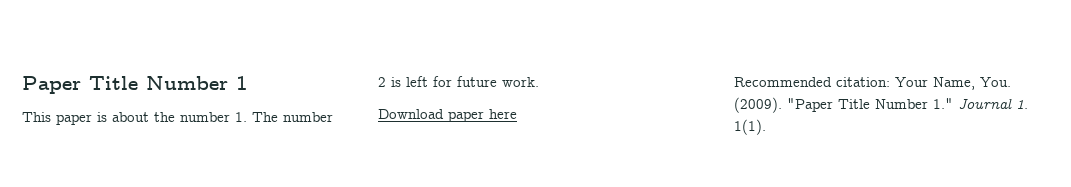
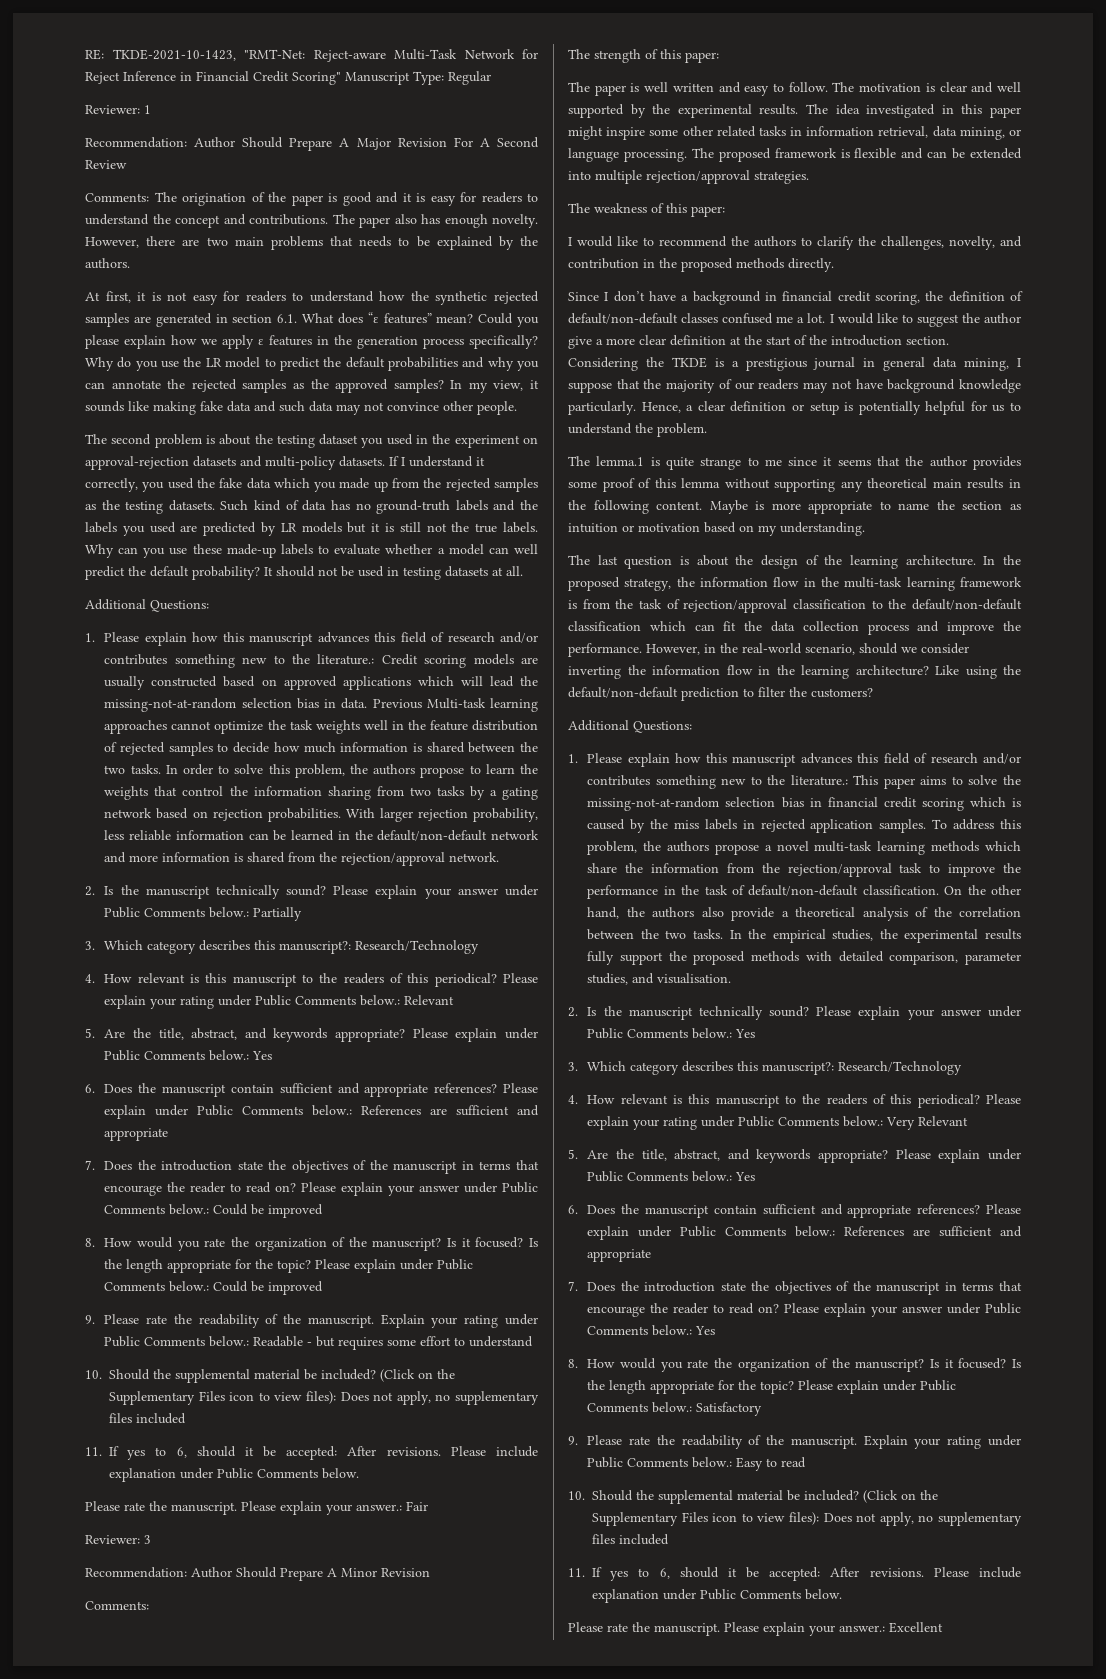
- Paper Title Number 1
- This paper is about the number 1. The number 2 is left for future work.
- Download paper here
- Recommended citation: Your Name, You. (2009). "Paper Title Number 1." Journal 1. 1(1).
+ RE: TKDE-2021-10-1423, "RMT-Net: Reject-aware Multi-Task Network for Reject Inference in Financial Credit Scoring" Manuscript Type: Regular
+ Reviewer: 1
+ Recommendation: Author Should Prepare A Major Revision For A Second Review
+ Comments: The origination of the paper is good and it is easy for readers to understand the concept and contributions. The paper also has enough novelty. However, there are two main problems that needs to be explained by the authors.
+ At first, it is not easy for readers to understand how the synthetic rejected samples are generated in section 6.1. What does “ε features” mean? Could you please explain how we apply ε features in the generation process specifically? Why do you use the LR model to predict the default probabilities and why you can annotate the rejected samples as the approved samples? In my view, it sounds like making fake data and such data may not convince other people.
+ The second problem is about the testing dataset you used in the experiment on approval-rejection datasets and multi-policy datasets. If I understand it correctly, you used the fake data which you made up from the rejected samples as the testing datasets. Such kind of data has no ground-truth labels and the labels you used are predicted by LR models but it is still not the true labels. Why can you use these made-up labels to evaluate whether a model can well predict the default probability? It should not be used in testing datasets at all.
+ Additional Questions:
+ 1. Please explain how this manuscript advances this field of research and/or contributes something new to the literature.: Credit scoring models are usually constructed based on approved applications which will lead the missing-not-at-random selection bias in data. Previous Multi-task learning approaches cannot optimize the task weights well in the feature distribution of rejected samples to decide how much information is shared between the two tasks. In order to solve this problem, the authors propose to learn the weights that control the information sharing from two tasks by a gating network based on rejection probabilities. With larger rejection probability, less reliable information can be learned in the default/non-default network and more information is shared from the rejection/approval network.
+ 2. Is the manuscript technically sound? Please explain your answer under Public Comments below.: Partially
+ 3. Which category describes this manuscript?: Research/Technology
+ 4. How relevant is this manuscript to the readers of this periodical? Please explain your rating under Public Comments below.: Relevant
+ 5. Are the title, abstract, and keywords appropriate? Please explain under Public Comments below.: Yes
+ 6. Does the manuscript contain sufficient and appropriate references? Please explain under Public Comments below.: References are sufficient and appropriate
+ 7. Does the introduction state the objectives of the manuscript in terms that encourage the reader to read on? Please explain your answer under Public Comments below.: Could be improved
+ 8. How would you rate the organization of the manuscript? Is it focused? Is the length appropriate for the topic? Please explain under Public Comments below.: Could be improved
+ 9. Please rate the readability of the manuscript. Explain your rating under Public Comments below.: Readable - but requires some effort to understand
+ 10. Should the supplemental material be included? (Click on the Supplementary Files icon to view files): Does not apply, no supplementary files included
+ 11. If yes to 6, should it be accepted: After revisions. Please include explanation under Public Comments below.
+ Please rate the manuscript. Please explain your answer.: Fair
+ Reviewer: 3
+ Recommendation: Author Should Prepare A Minor Revision
+ Comments:
+ The strength of this paper:
+ The paper is well written and easy to follow. The motivation is clear and well supported by the experimental results. The idea investigated in this paper might inspire some other related tasks in information retrieval, data mining, or language processing. The proposed framework is flexible and can be extended into multiple rejection/approval strategies.
+ The weakness of this paper:
+ I would like to recommend the authors to clarify the challenges, novelty, and contribution in the proposed methods directly.
+ Since I don’t have a background in financial credit scoring, the definition of default/non-default classes confused me a lot. I would like to suggest the author give a more clear definition at the start of the introduction section. Considering the TKDE is a prestigious journal in general data mining, I suppose that the majority of our readers may not have background knowledge particularly. Hence, a clear definition or setup is potentially helpful for us to understand the problem.
+ The lemma.1 is quite strange to me since it seems that the author provides some proof of this lemma without supporting any theoretical main results in the following content. Maybe is more appropriate to name the section as intuition or motivation based on my understanding.
+ The last question is about the design of the learning architecture. In the proposed strategy, the information flow in the multi-task learning framework is from the task of rejection/approval classification to the default/non-default classification which can fit the data collection process and improve the performance. However, in the real-world scenario, should we consider inverting the information flow in the learning architecture? Like using the default/non-default prediction to filter the customers?
+ Additional Questions:
+ 1. Please explain how this manuscript advances this field of research and/or contributes something new to the literature.: This paper aims to solve the missing-not-at-random selection bias in financial credit scoring which is caused by the miss labels in rejected application samples. To address this problem, the authors propose a novel multi-task learning methods which share the information from the rejection/approval task to improve the performance in the task of default/non-default classification. On the other hand, the authors also provide a theoretical analysis of the correlation between the two tasks. In the empirical studies, the experimental results fully support the proposed methods with detailed comparison, parameter studies, and visualisation.
+ 2. Is the manuscript technically sound? Please explain your answer under Public Comments below.: Yes
+ 3. Which category describes this manuscript?: Research/Technology
+ 4. How relevant is this manuscript to the readers of this periodical? Please explain your rating under Public Comments below.: Very Relevant
+ 5. Are the title, abstract, and keywords appropriate? Please explain under Public Comments below.: Yes
+ 6. Does the manuscript contain sufficient and appropriate references? Please explain under Public Comments below.: References are sufficient and appropriate
+ 7. Does the introduction state the objectives of the manuscript in terms that encourage the reader to read on? Please explain your answer under Public Comments below.: Yes
+ 8. How would you rate the organization of the manuscript? Is it focused? Is the length appropriate for the topic? Please explain under Public Comments below.: Satisfactory
+ 9. Please rate the readability of the manuscript. Explain your rating under Public Comments below.: Easy to read
+ 10. Should the supplemental material be included? (Click on the Supplementary Files icon to view files): Does not apply, no supplementary files included
+ 11. If yes to 6, should it be accepted: After revisions. Please include explanation under Public Comments below.
+ Please rate the manuscript. Please explain your answer.: Excellent

